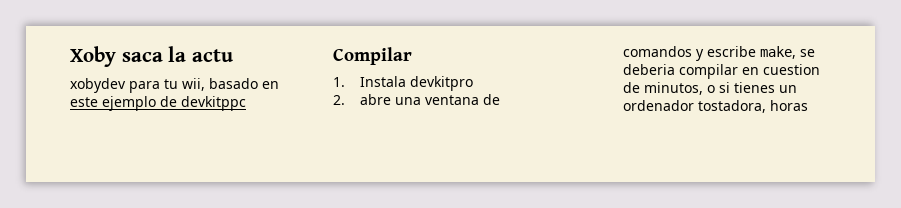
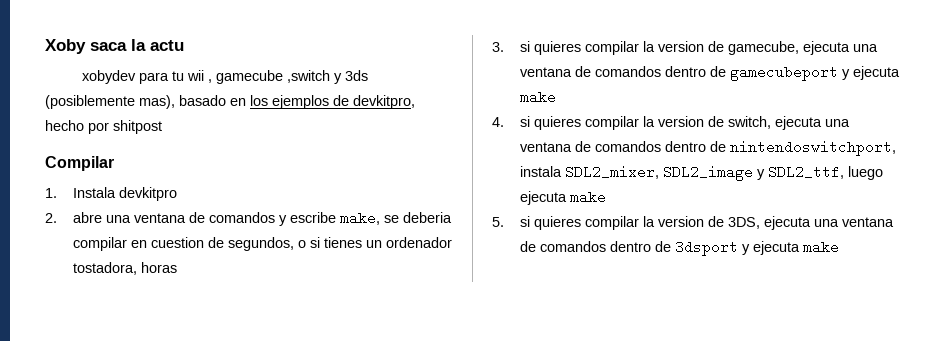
- xobydev para tu wii, basado en este ejemplo de devkitppc
+ xobydev para tu wii , gamecube ,switch y 3ds (posiblemente mas), basado en los ejemplos de devkitpro, hecho por shitpost
- 2. abre una ventana de comandos y escribe make, se deberia compilar en cuestion de minutos, o si tienes un ordenador tostadora, horas
+ 2. abre una ventana de comandos y escribe make, se deberia compilar en cuestion de segundos, o si tienes un ordenador tostadora, horas
+ 3. si quieres compilar la version de gamecube, ejecuta una ventana de comandos dentro de gamecubeport y ejecuta make
+ 4. si quieres compilar la version de switch, ejecuta una ventana de comandos dentro de nintendoswitchport, instala SDL2_mixer, SDL2_image y SDL2_ttf, luego ejecuta make
+ 5. si quieres compilar la version de 3DS, ejecuta una ventana de comandos dentro de 3dsport y ejecuta make

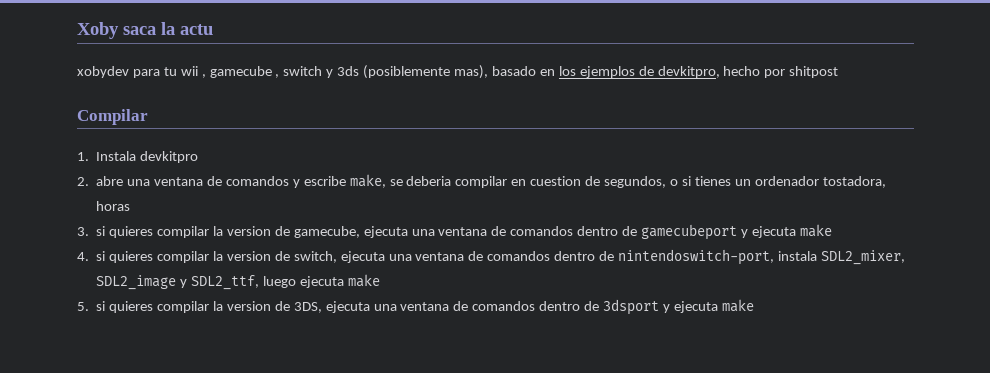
- xobydev para tu wii , gamecube ,switch y 3ds (posiblemente mas), basado en los ejemplos de devkitpro, hecho por shitpost
+ xobydev para tu wii , gamecube , switch y 3ds (posiblemente mas), basado en los ejemplos de devkitpro, hecho por shitpost
- 4. si quieres compilar la version de switch, ejecuta una ventana de comandos dentro de nintendoswitchport, instala SDL2_mixer, SDL2_image y SDL2_ttf, luego ejecuta make
+ 4. si quieres compilar la version de switch, ejecuta una ventana de comandos dentro de nintendoswitch-port, instala SDL2_mixer, SDL2_image y SDL2_ttf, luego ejecuta make

